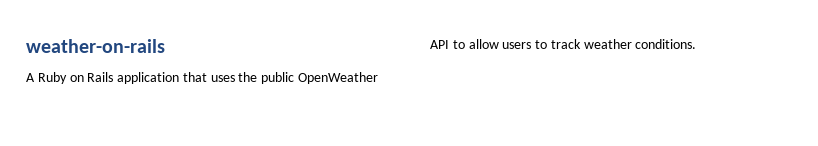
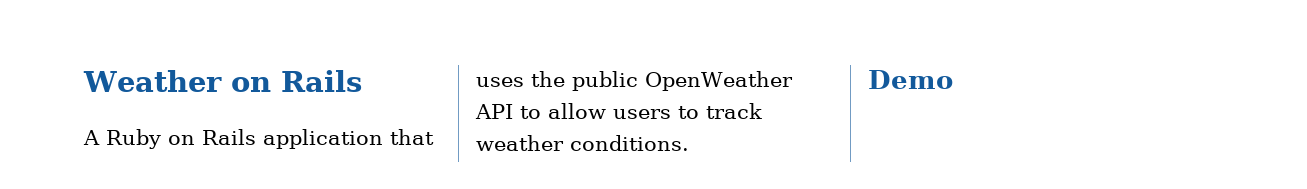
- weather-on-rails
+ Weather on Rails
+ Demo

